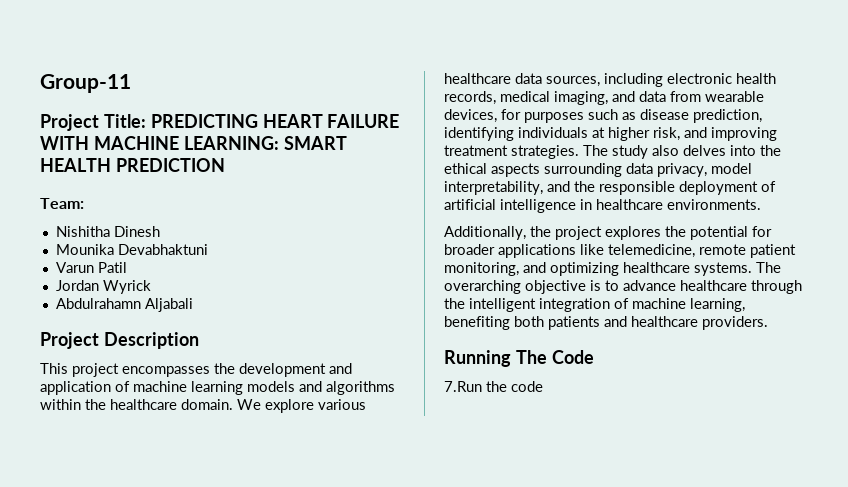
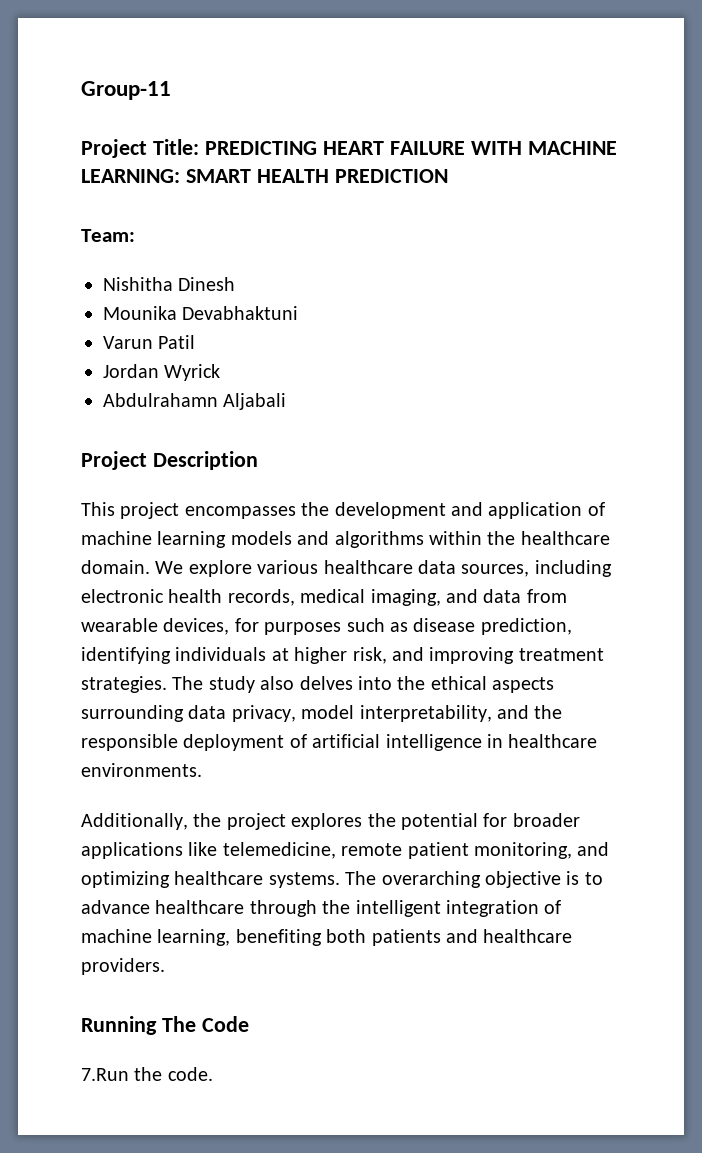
- 7.Run the code
+ 7.Run the code.

